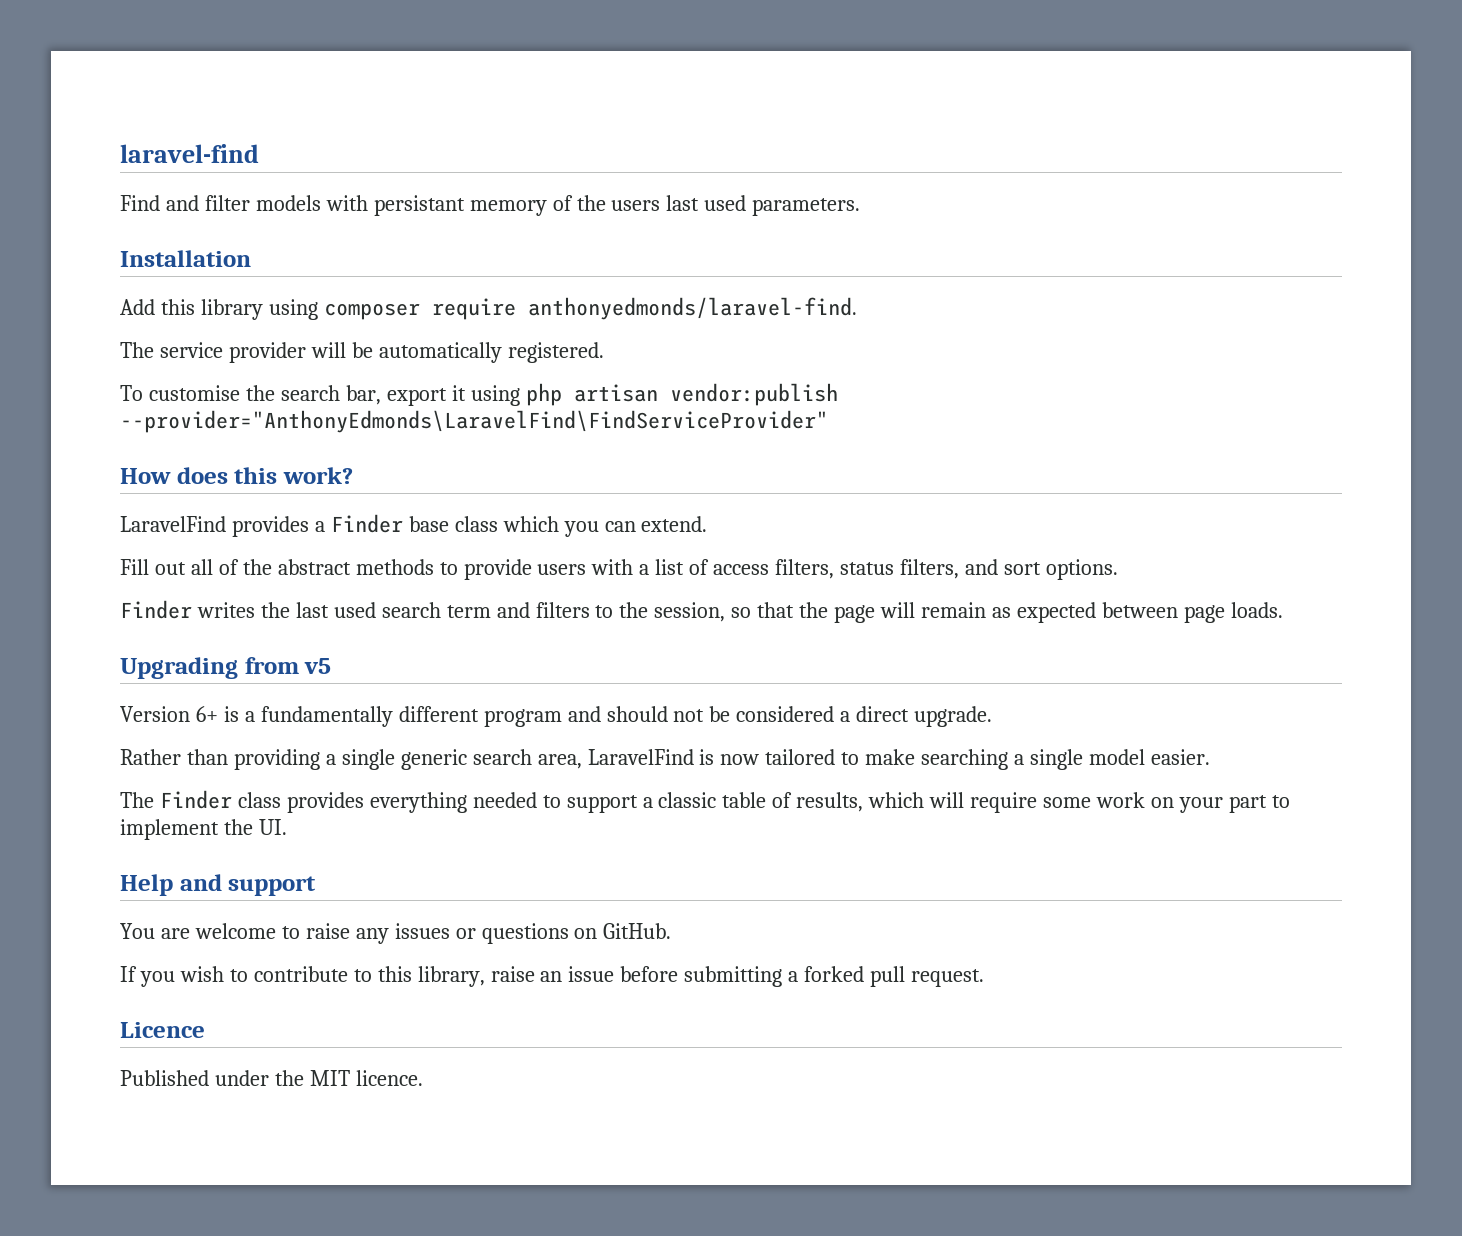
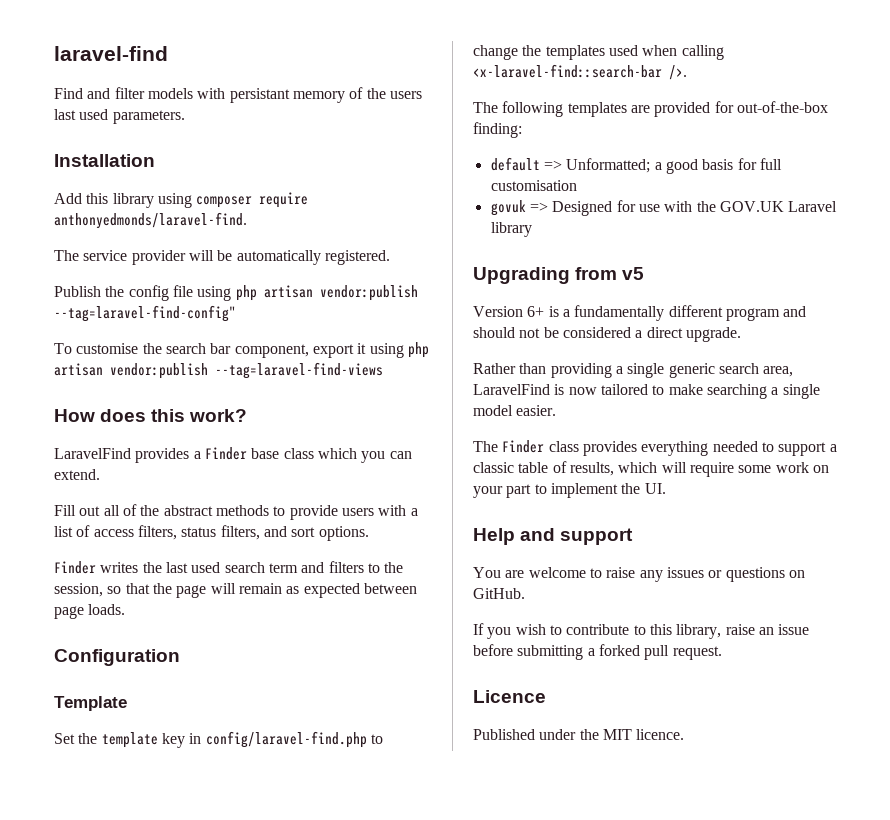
+ Publish the config file using php artisan vendor:publish --tag=laravel-find-config"
- To customise the search bar, export it using php artisan vendor:publish --provider="AnthonyEdmonds\LaravelFind\FindServiceProvider"
+ To customise the search bar component, export it using php artisan vendor:publish --tag=laravel-find-views
+ Configuration
+ Template
+ Set the template key in config/laravel-find.php to change the templates used when calling <x-laravel-find::search-bar />.
+ The following templates are provided for out-of-the-box finding:
+ default => Unformatted; a good basis for full customisation
+ govuk => Designed for use with the GOV.UK Laravel library

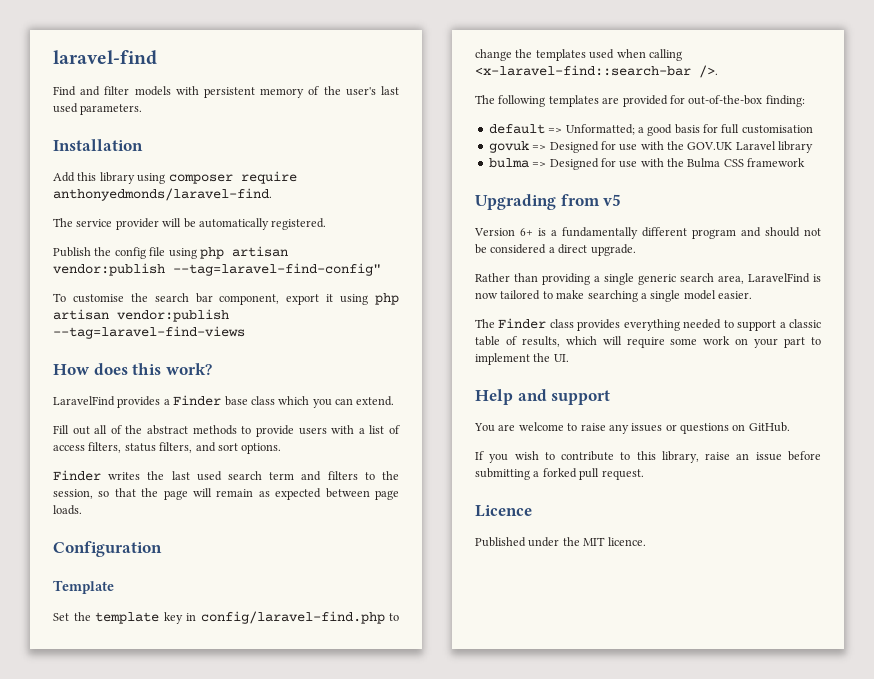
- Find and filter models with persistant memory of the users last used parameters.
+ Find and filter models with persistent memory of the user's last used parameters.
+ bulma => Designed for use with the Bulma CSS framework

